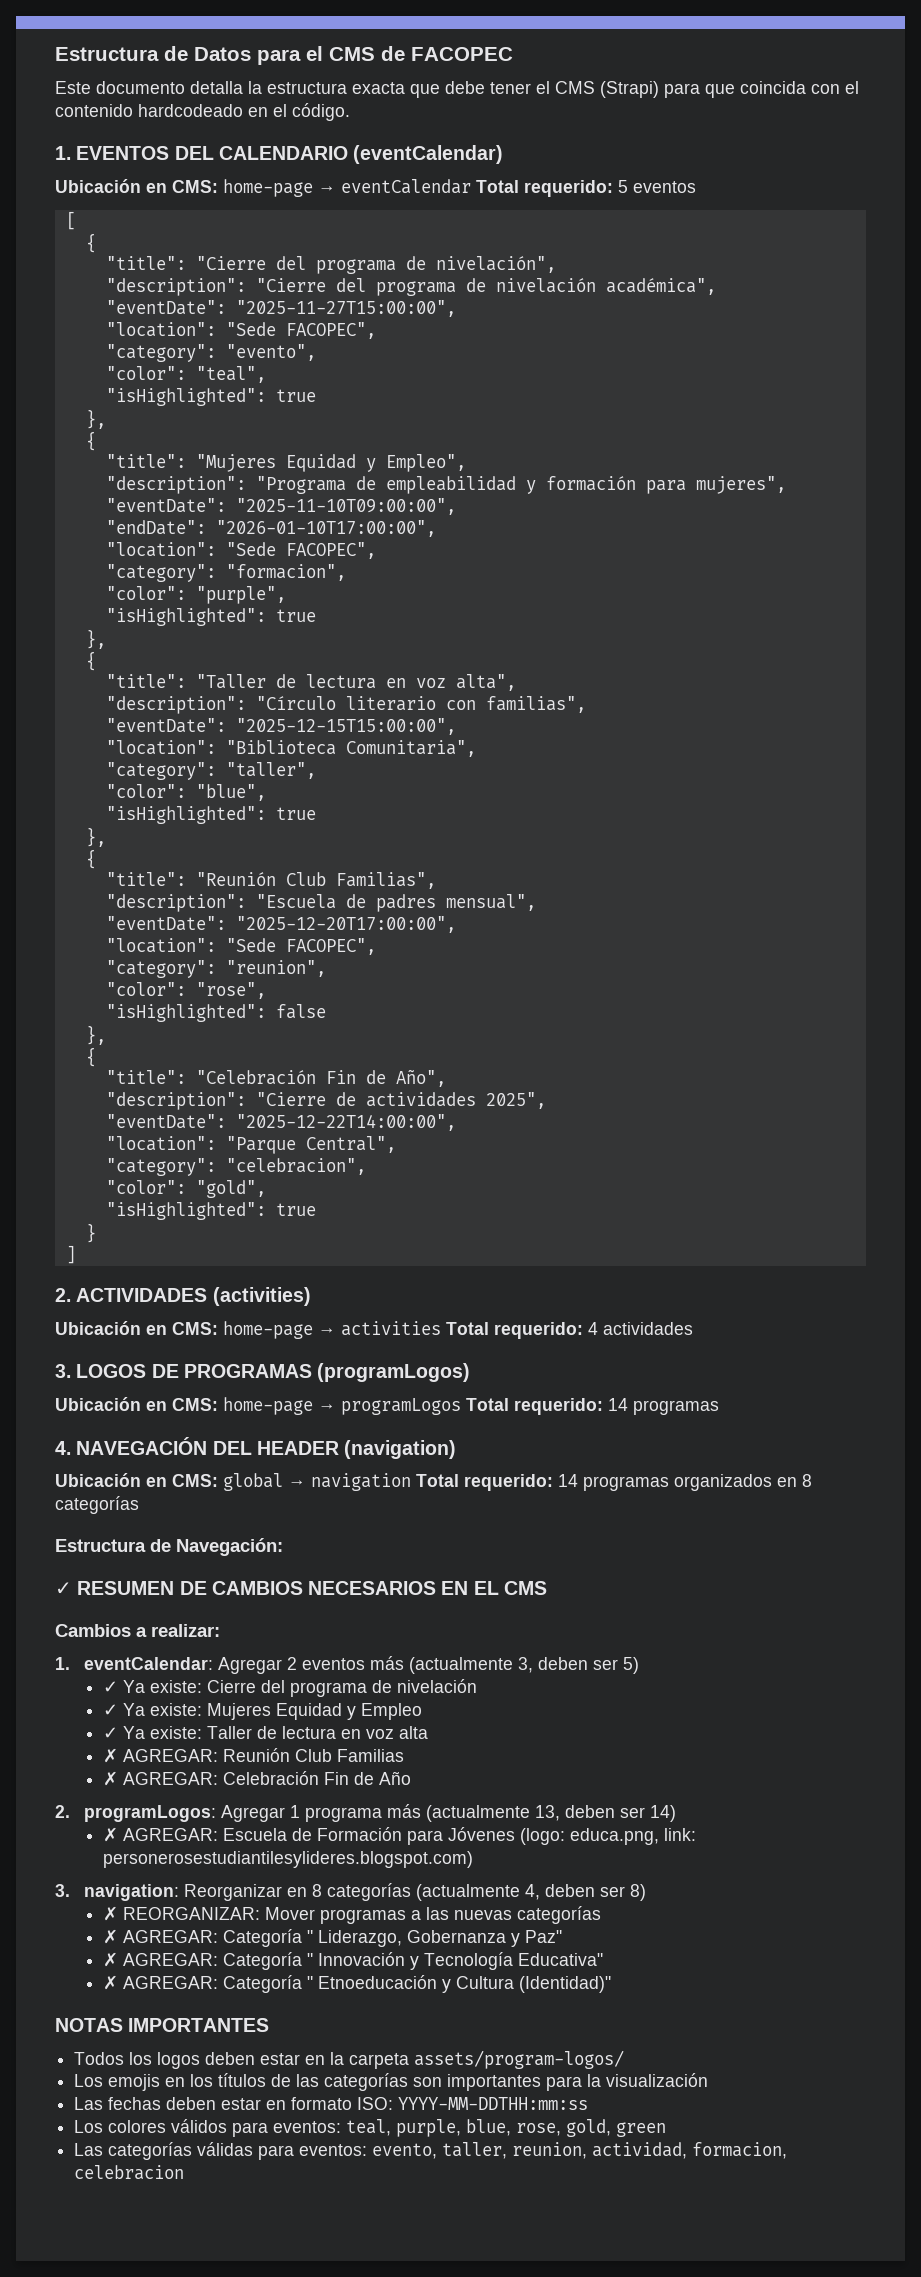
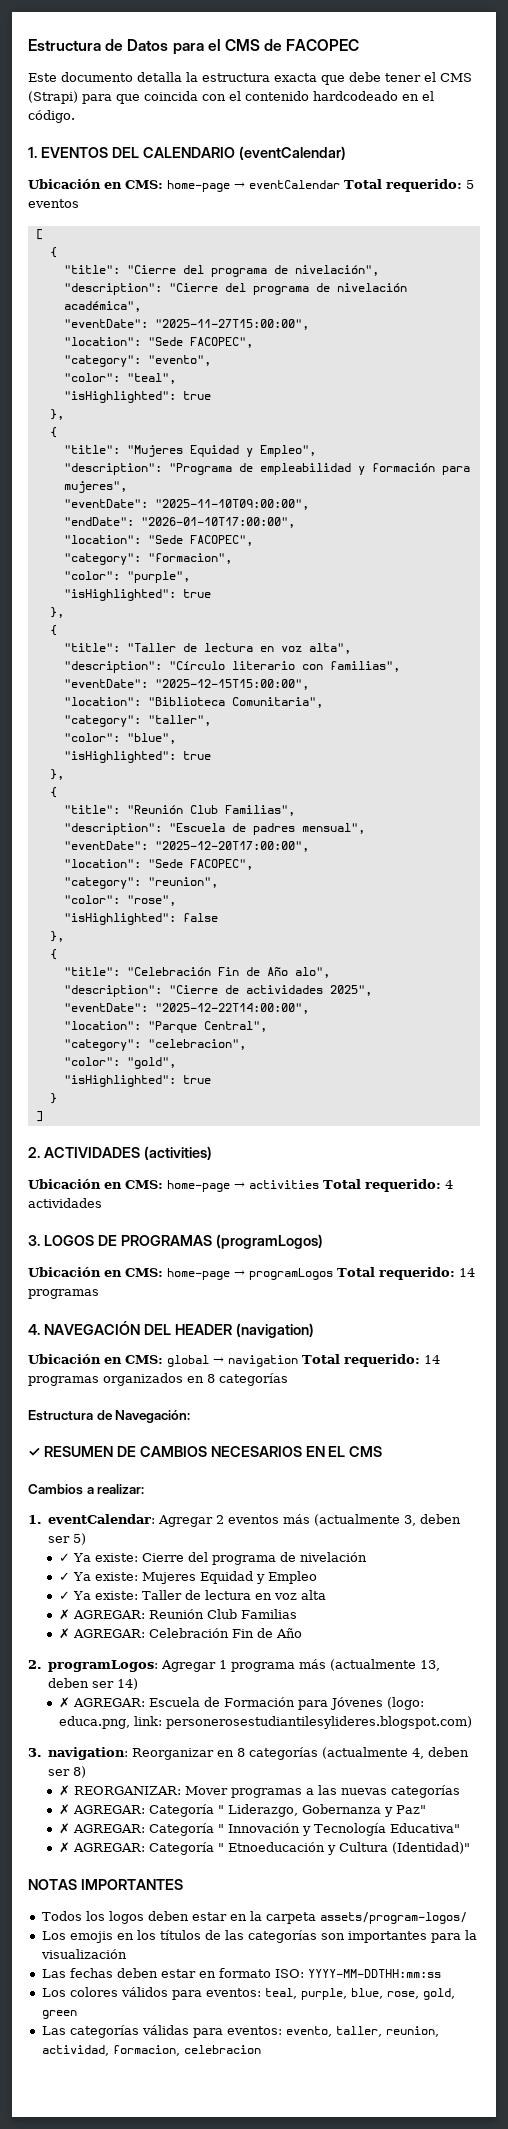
- "title": "Celebración Fin de Año",
+ "title": "Celebración Fin de Año alo",

